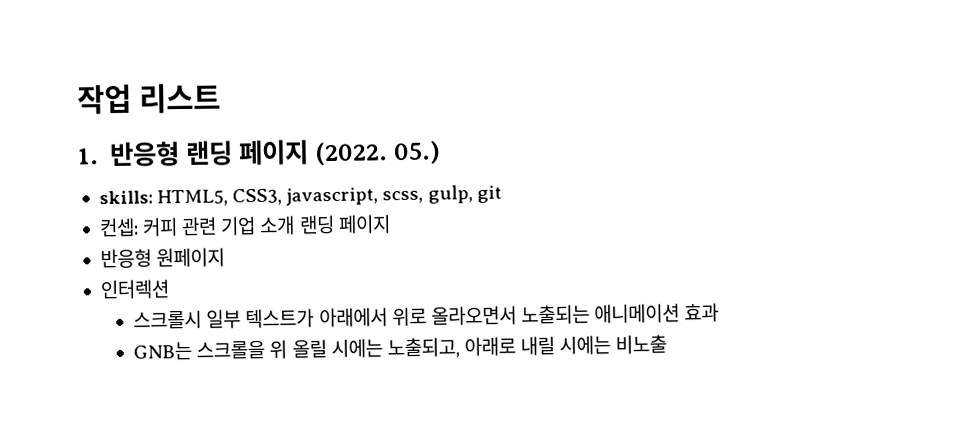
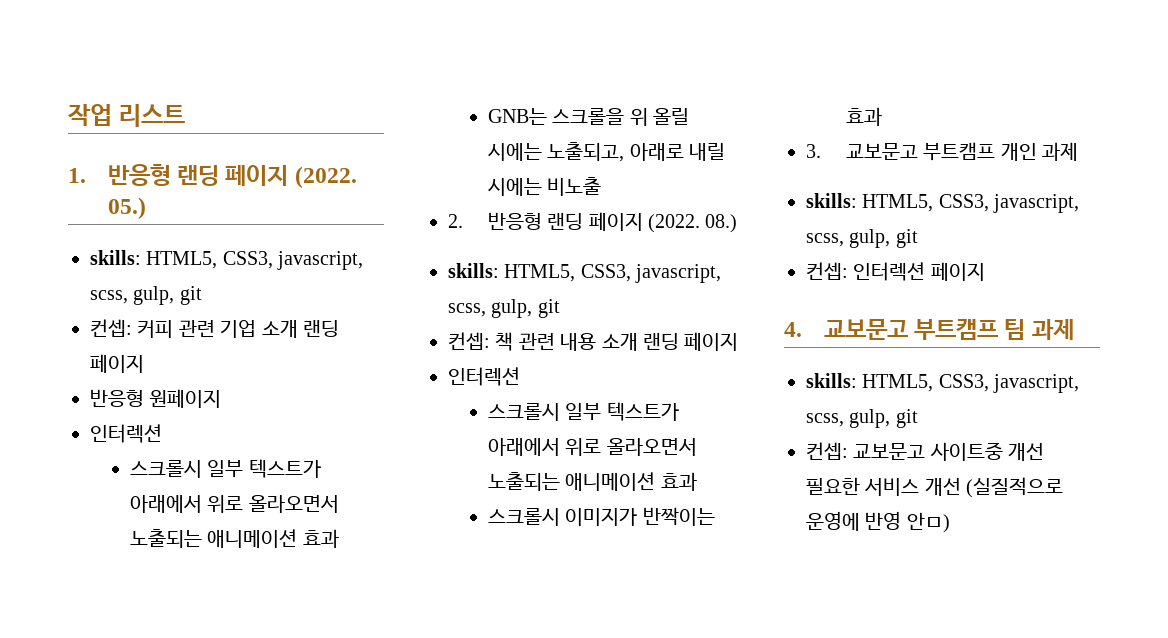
+ 2. 반응형 랜딩 페이지 (2022. 08.)
+ skills: HTML5, CSS3, javascript, scss, gulp, git
+ 컨셉: 책 관련 내용 소개 랜딩 페이지
+ 인터렉션
+ 스크롤시 일부 텍스트가 아래에서 위로 올라오면서 노출되는 애니메이션 효과
+ 스크롤시 이미지가 반짝이는 효과
+ 3. 교보문고 부트캠프 개인 과제
+ skills: HTML5, CSS3, javascript, scss, gulp, git
+ 컨셉: 인터렉션 페이지
+ 4. 교보문고 부트캠프 팀 과제
+ skills: HTML5, CSS3, javascript, scss, gulp, git
+ 컨셉: 교보문고 사이트중 개선 필요한 서비스 개선 (실질적으로 운영에 반영 안ㅁ)

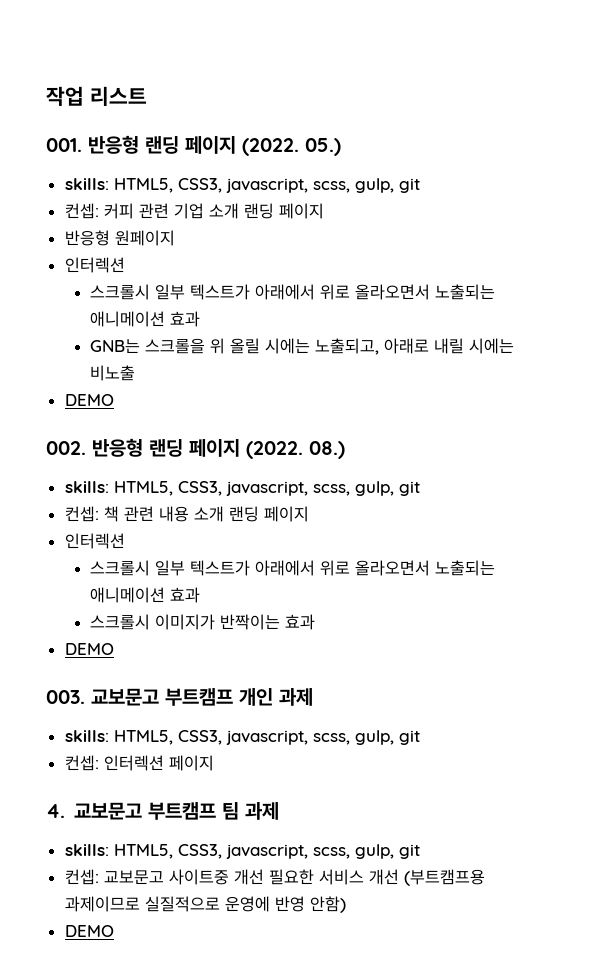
- 1. 반응형 랜딩 페이지 (2022.
+ 001. 반응형 랜딩 페이지 (2022.
  GNB는 스크롤을 위 올릴 시에는 노출되고, 아래로 내릴 시에는 비노출
- 2. 반응형 랜딩 페이지 (2022.
+ DEMO
+ 002. 반응형 랜딩 페이지 (2022.
  스크롤시 이미지가 반짝이는 효과
- 3. 교보문고 부트캠프 개인 과제
+ DEMO
+ 003. 교보문고 부트캠프 개인 과제
- 컨셉: 교보문고 사이트중 개선 필요한 서비스 개선 (실질적으로 운영에 반영 안ㅁ)
+ 컨셉: 교보문고 사이트중 개선 필요한 서비스 개선 (부트캠프용 과제이므로 실질적으로 운영에 반영 안함)
+ DEMO

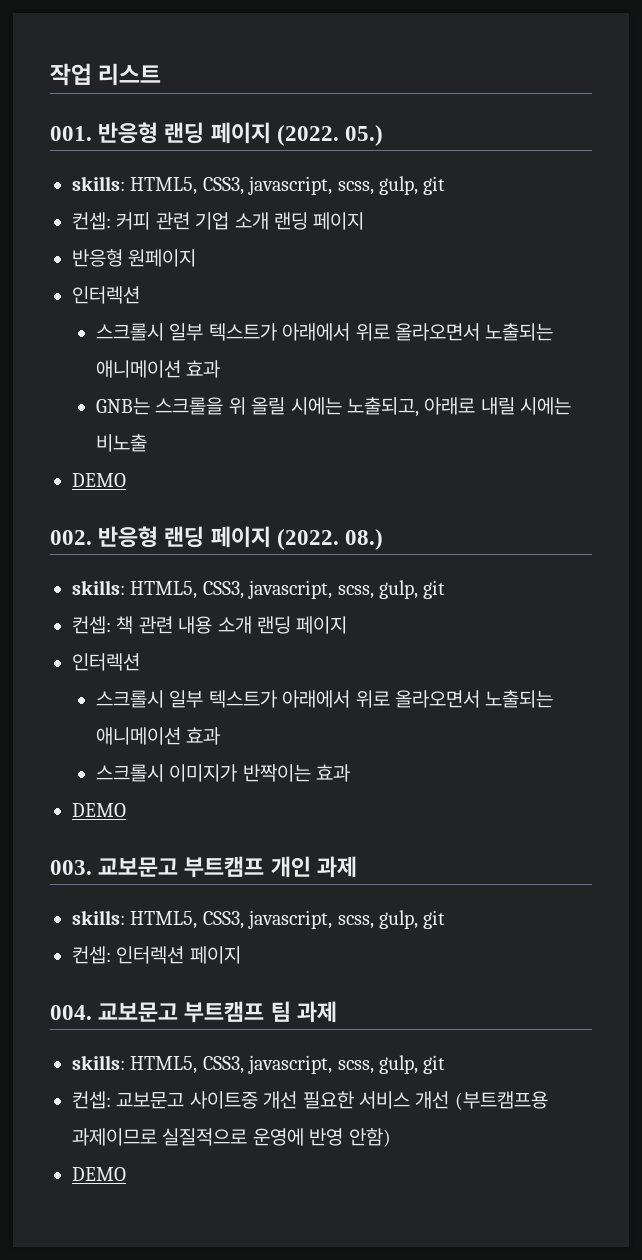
- 4. 교보문고 부트캠프 팀 과제
+ 004. 교보문고 부트캠프 팀 과제

